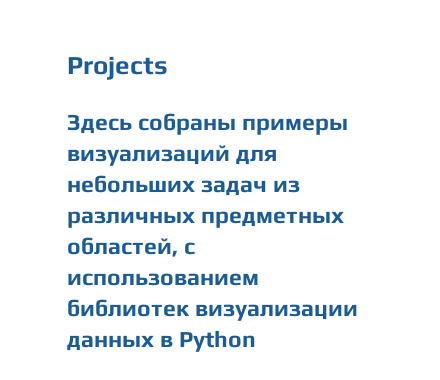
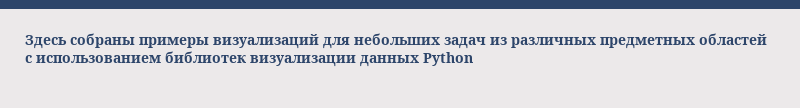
- Projects
- Здесь собраны примеры визуализаций для небольших задач из различных предметных областей, с использованием библиотек визуализации данных в Python
+ Здесь собраны примеры визуализаций для небольших задач из различных предметных областей с использованием библиотек визуализации данных Python

